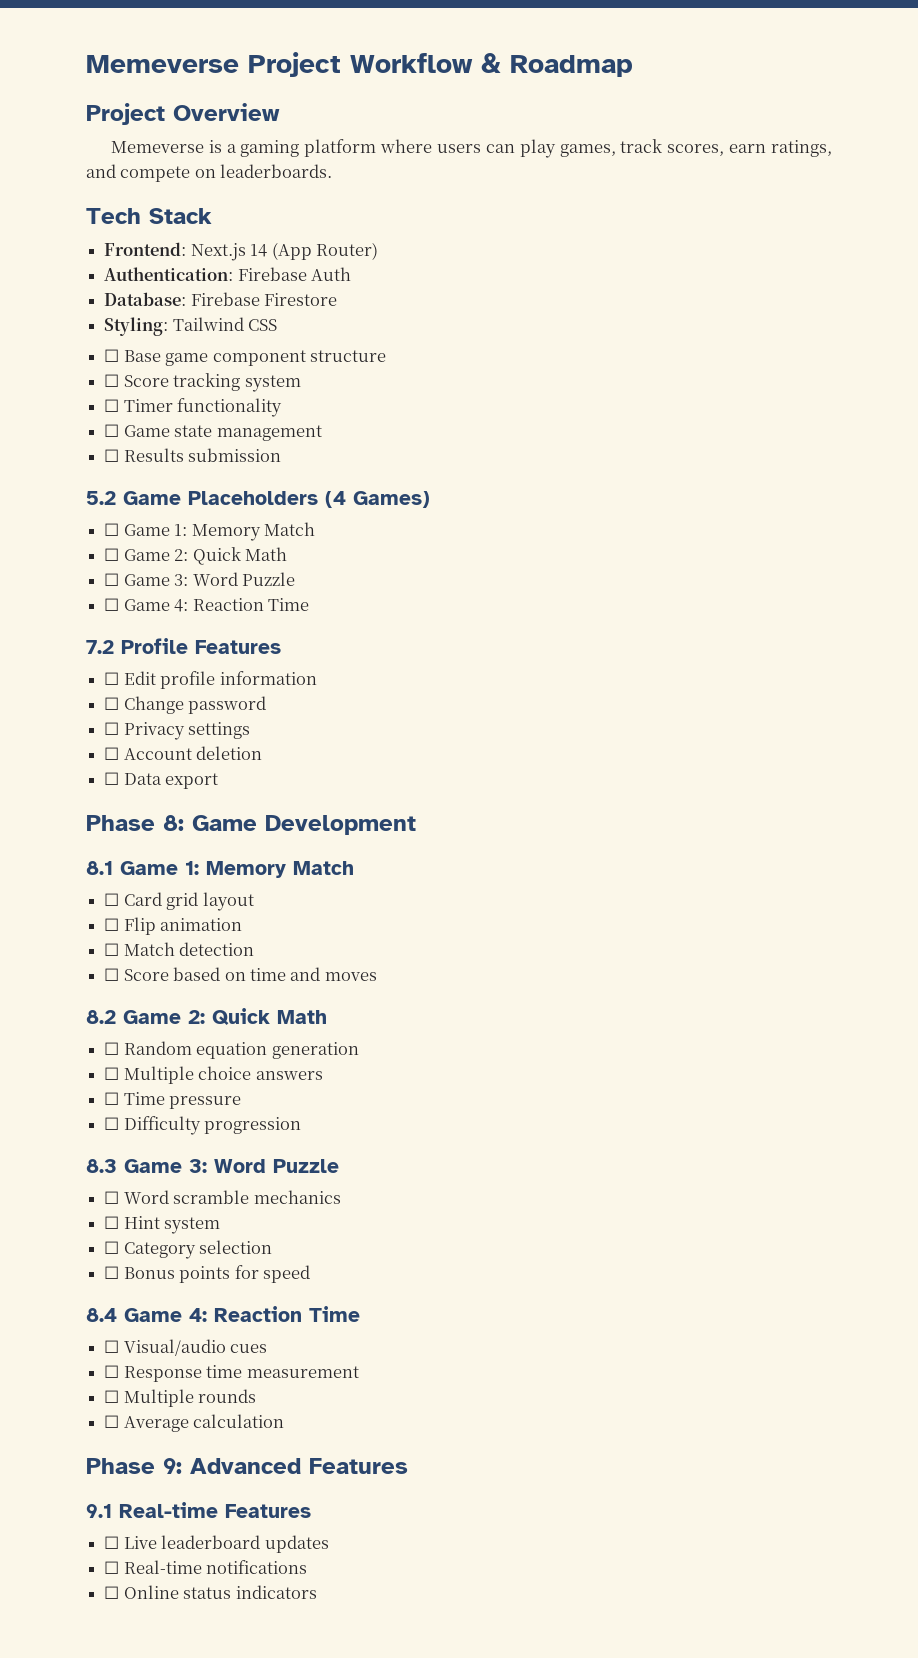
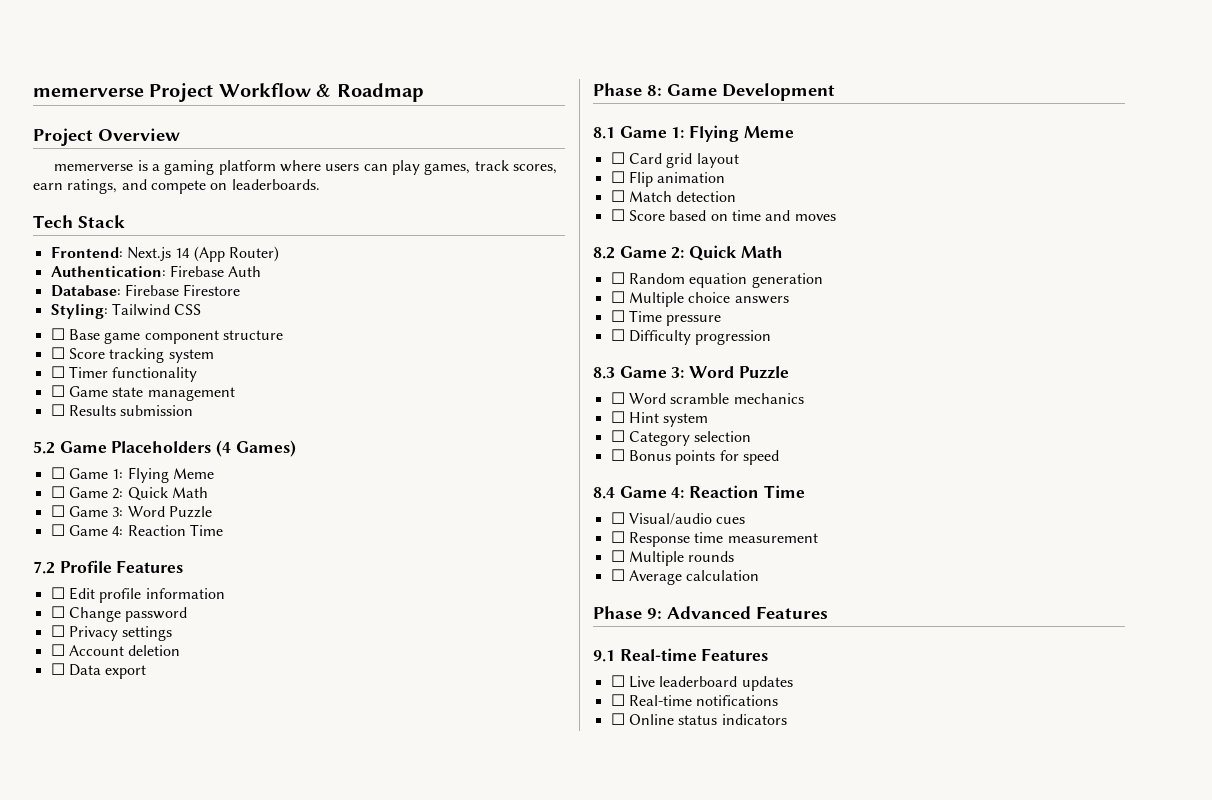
- Memeverse Project Workflow & Roadmap
+ memerverse Project Workflow & Roadmap
- Memeverse is a gaming platform where users can play games, track scores, earn ratings, and compete on leaderboards.
+ memerverse is a gaming platform where users can play games, track scores, earn ratings, and compete on leaderboards.
- ☐ Game 1: Memory Match
+ ☐ Game 1: Flying Meme
- 8.1 Game 1: Memory Match
+ 8.1 Game 1: Flying Meme

